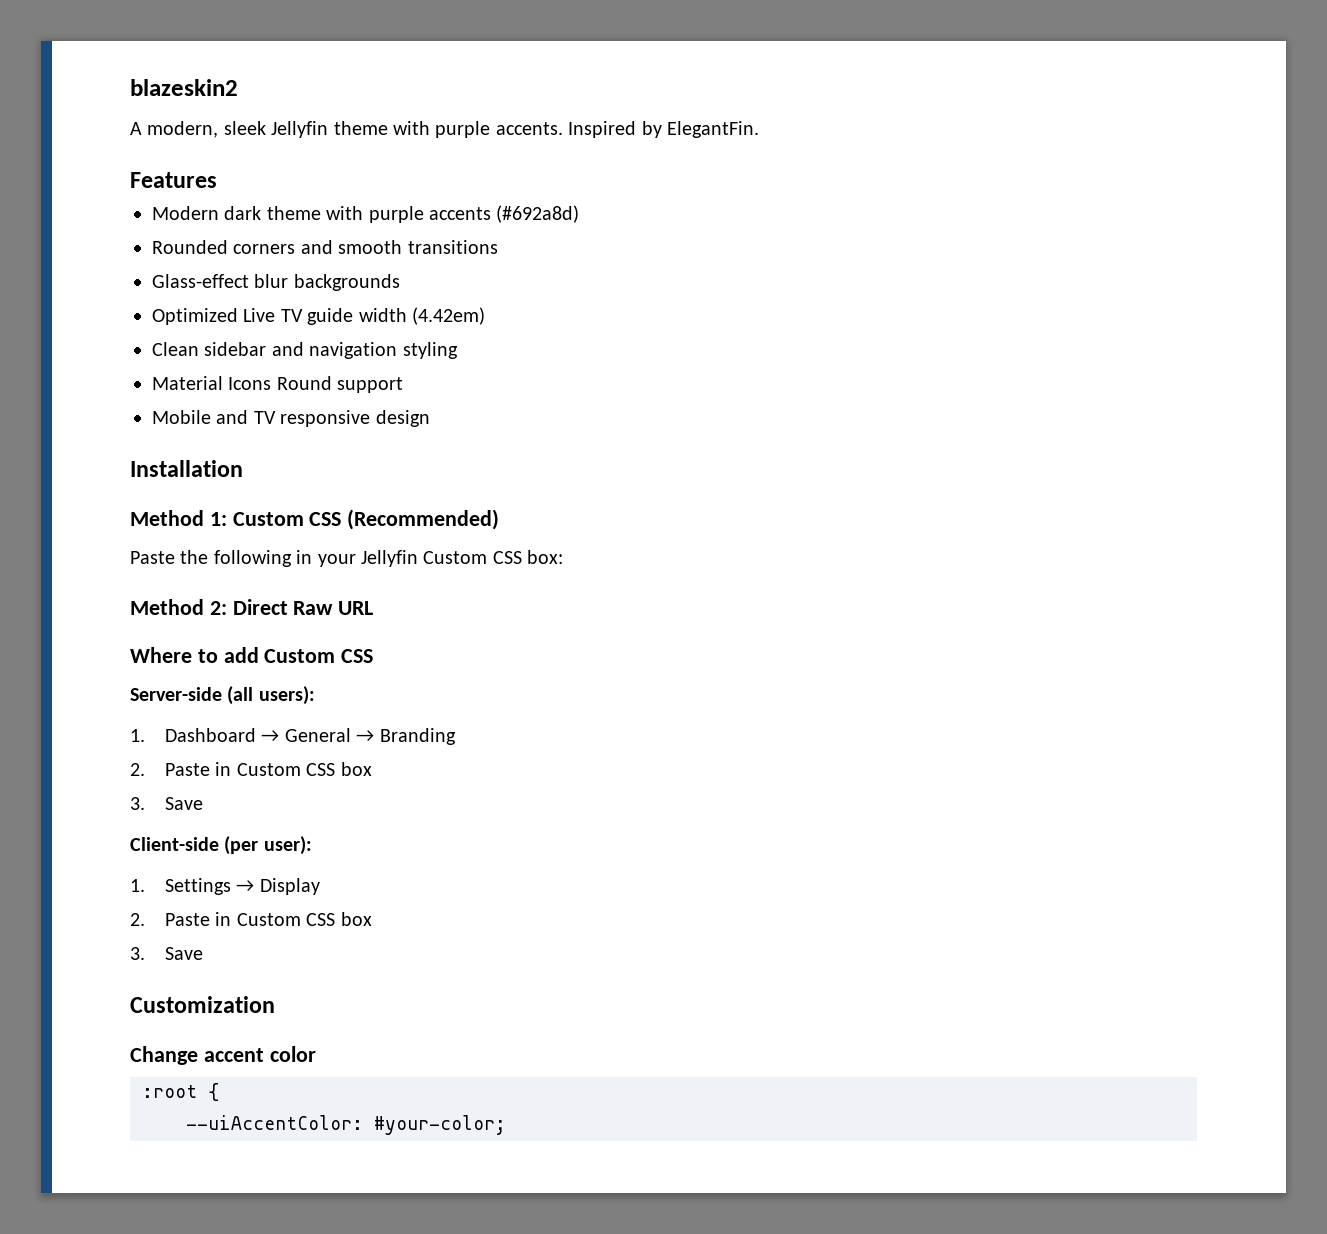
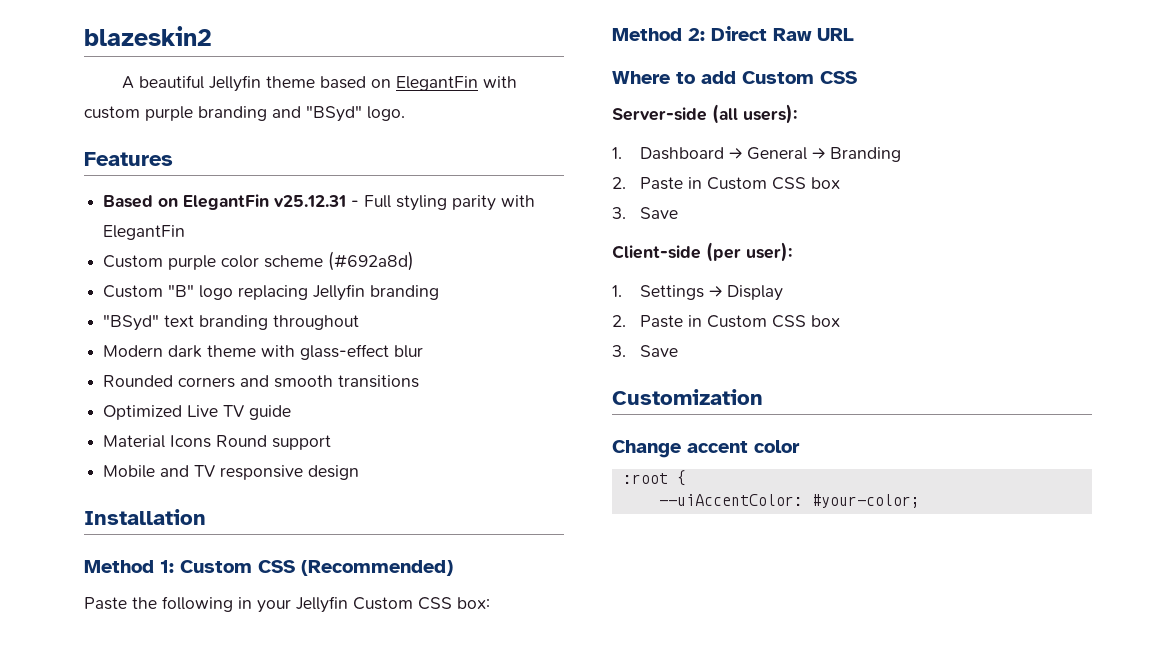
- A modern, sleek Jellyfin theme with purple accents. Inspired by ElegantFin.
+ A beautiful Jellyfin theme based on ElegantFin with custom purple branding and "BSyd" logo.
  Features
+ Based on ElegantFin v25.12.31 - Full styling parity with ElegantFin
+ Custom purple color scheme (#692a8d)
+ Custom "B" logo replacing Jellyfin branding
+ "BSyd" text branding throughout
- Modern dark theme with purple accents (#692a8d)
+ Modern dark theme with glass-effect blur
- Glass-effect blur backgrounds
- Optimized Live TV guide width (4.42em)
- Clean sidebar and navigation styling
+ Optimized Live TV guide

